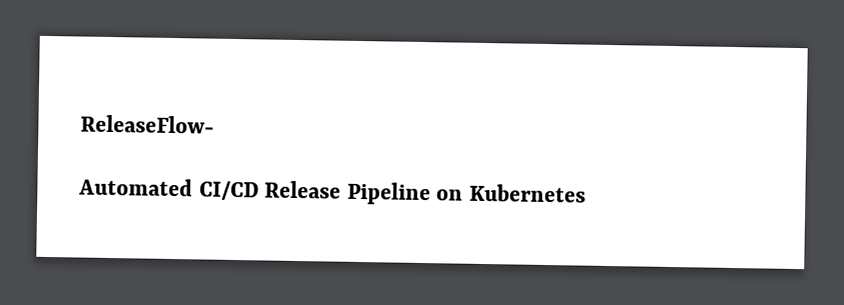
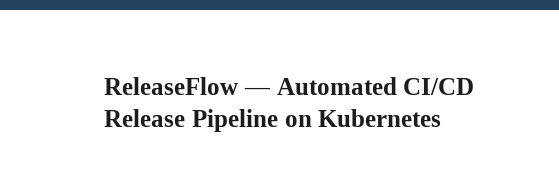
- ReleaseFlow-
- Automated CI/CD Release Pipeline on Kubernetes
+ ReleaseFlow — Automated CI/CD Release Pipeline on Kubernetes

